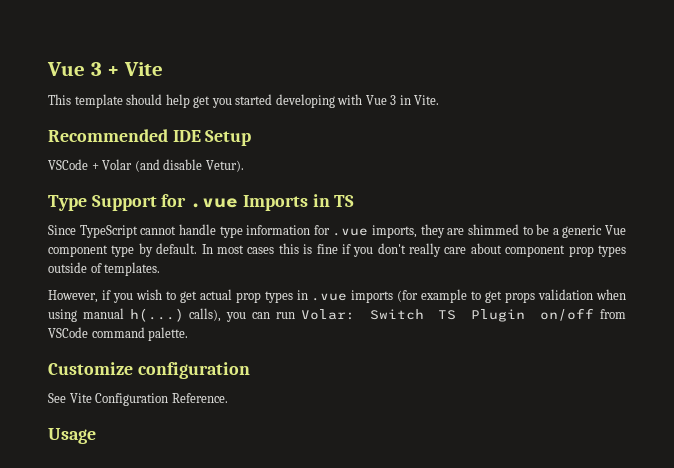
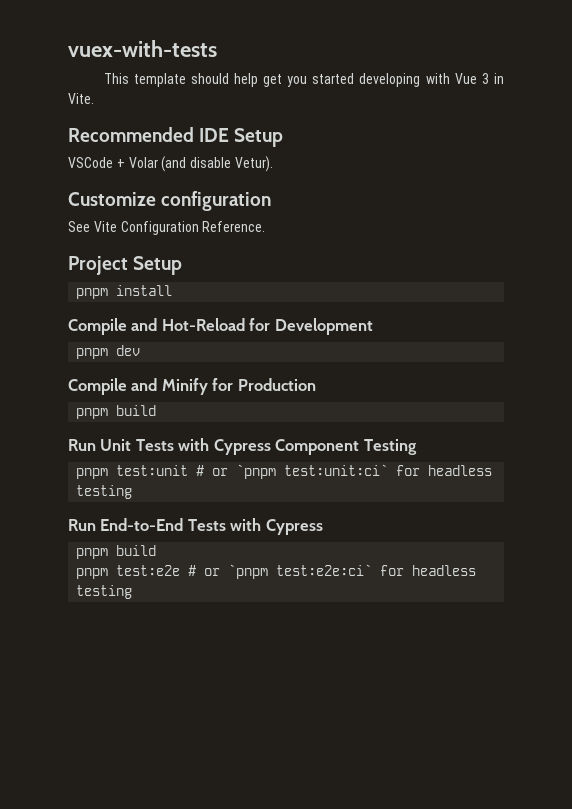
- Vue 3 + Vite
+ vuex-with-tests
- Type Support for .vue Imports in TS
- Since TypeScript cannot handle type information for .vue imports, they are shimmed to be a generic Vue component type by default. In most cases this is fine if you don't really care about component prop types outside of templates.
- However, if you wish to get actual prop types in .vue imports (for example to get props validation when using manual h(...) calls), you can run Volar: Switch TS Plugin on/off from VSCode command palette.
- Usage
+ Project Setup
+ pnpm install
+ Compile and Hot-Reload for Development
+ pnpm dev
+ Compile and Minify for Production
+ pnpm build
+ Run Unit Tests with Cypress Component Testing
+ pnpm test:unit # or `pnpm test:unit:ci` for headless testing
+ Run End-to-End Tests with Cypress
+ pnpm build
+ pnpm test:e2e # or `pnpm test:e2e:ci` for headless testing

